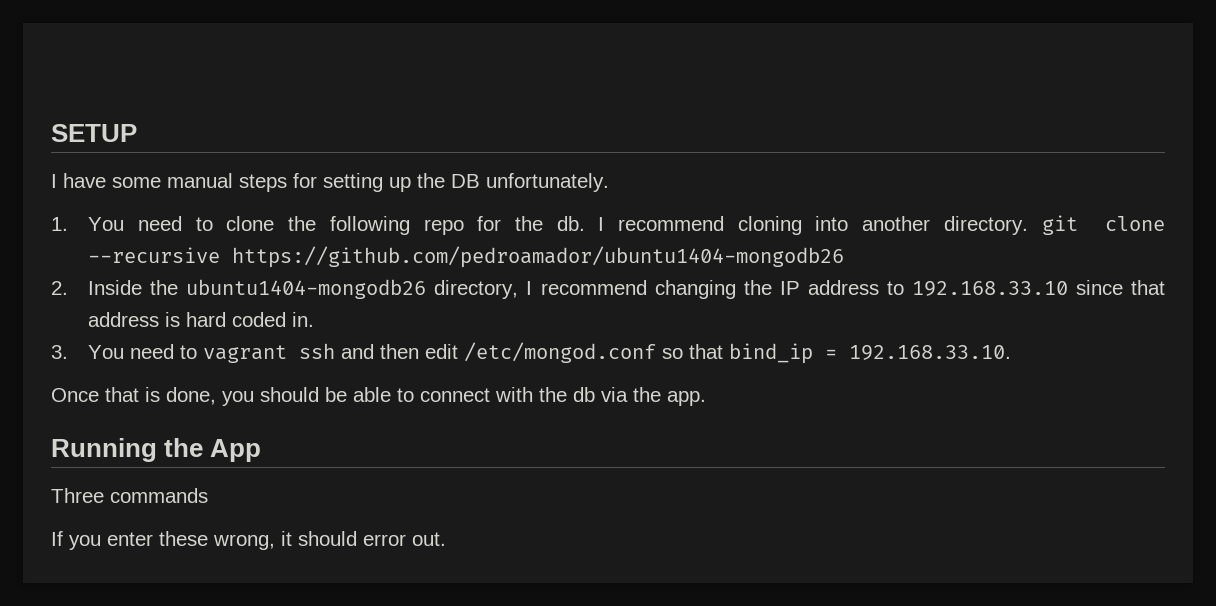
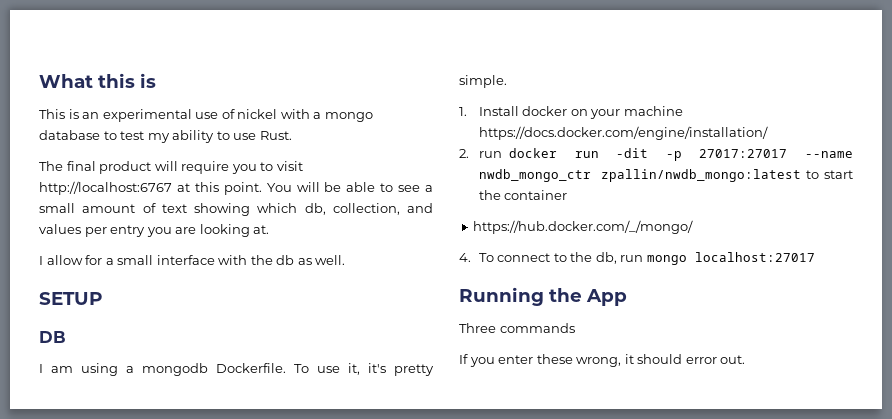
+ What this is
+ This is an experimental use of nickel with a mongo database to test my ability to use Rust.
+ The final product will require you to visit http://localhost:6767 at this point. You will be able to see a small amount of text showing which db, collection, and values per entry you are looking at.
+ I allow for a small interface with the db as well.
  SETUP
- I have some manual steps for setting up the DB unfortunately.
- 1. You need to clone the following repo for the db. I recommend cloning into another directory. git clone --recursive https://github.com/pedroamador/ubuntu1404-mongodb26
- 2. Inside the ubuntu1404-mongodb26 directory, I recommend changing the IP address to 192.168.33.10 since that address is hard coded in.
- 3. You need to vagrant ssh and then edit /etc/mongod.conf so that bind_ip = 192.168.33.10.
- Once that is done, you should be able to connect with the db via the app.
+ DB
+ I am using a mongodb Dockerfile. To use it, it's pretty simple.
+ 1. Install docker on your machine https://docs.docker.com/engine/installation/
+ 2. run docker run -dit -p 27017:27017 --name nwdb_mongo_ctr zpallin/nwdb_mongo:latest to start the container
+ https://hub.docker.com/_/mongo/
+ 4. To connect to the db, run mongo localhost:27017

